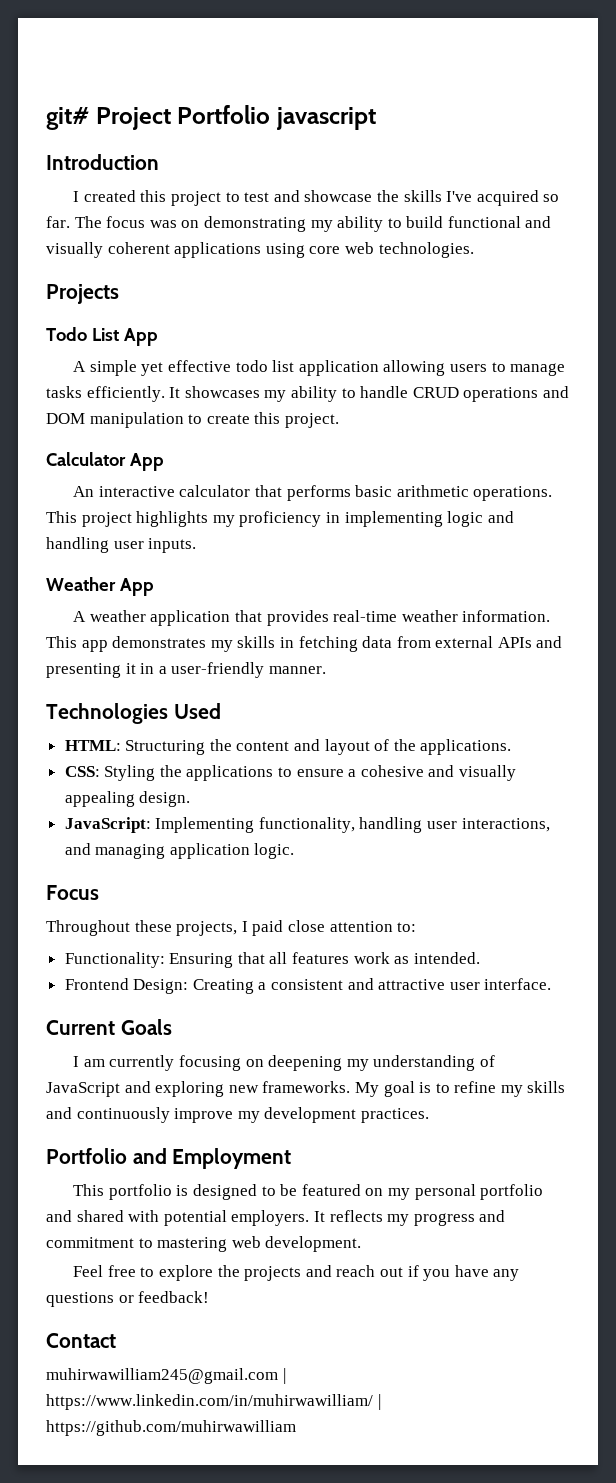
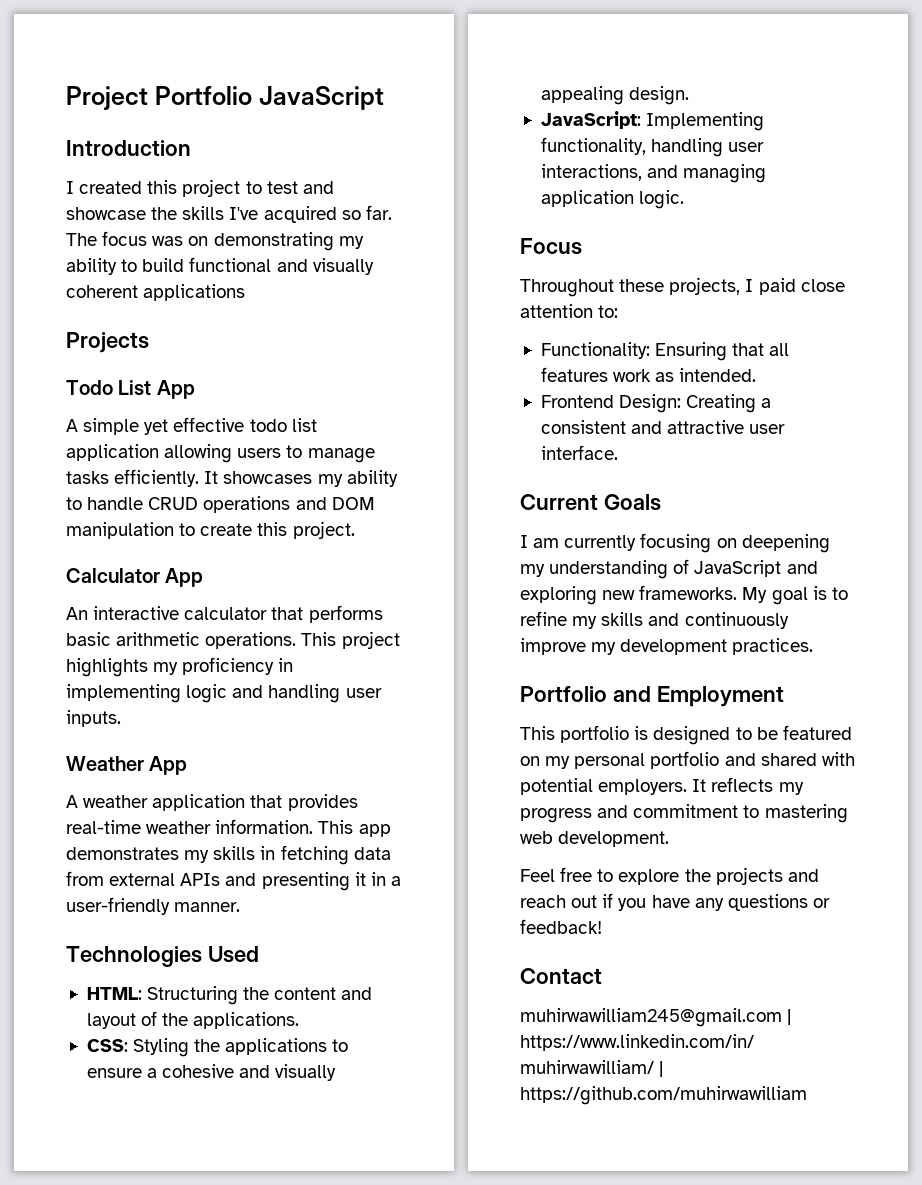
- git# Project Portfolio javascript
+ Project Portfolio JavaScript
- The focus was on demonstrating my ability to build functional and visually coherent applications using core web technologies.
+ The focus was on demonstrating my ability to build functional and visually coherent applications

